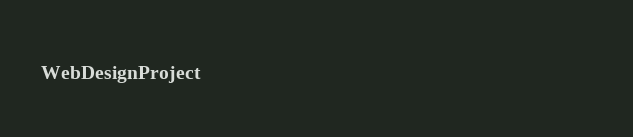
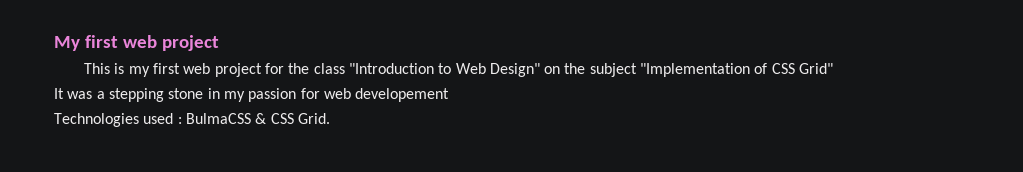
- WebDesignProject
+ My first web project
+ This is my first web project for the class "Introduction to Web Design" on the subject "Implementation of CSS Grid"
+ It was a stepping stone in my passion for web developement
+ Technologies used : BulmaCSS & CSS Grid.

